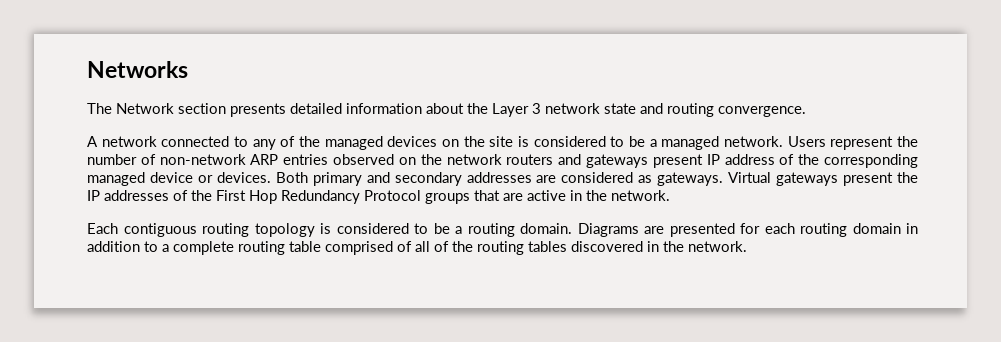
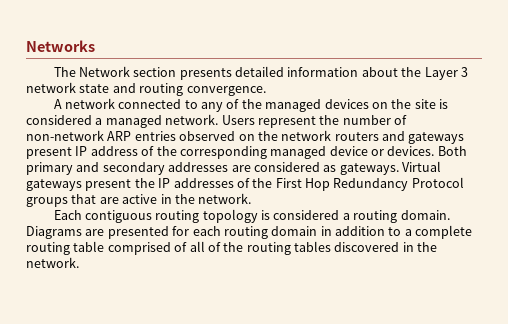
- A network connected to any of the managed devices on the site is considered to be a managed network.
+ A network connected to any of the managed devices on the site is considered a managed network.
- Each contiguous routing topology is considered to be a routing domain.
+ Each contiguous routing topology is considered a routing domain.

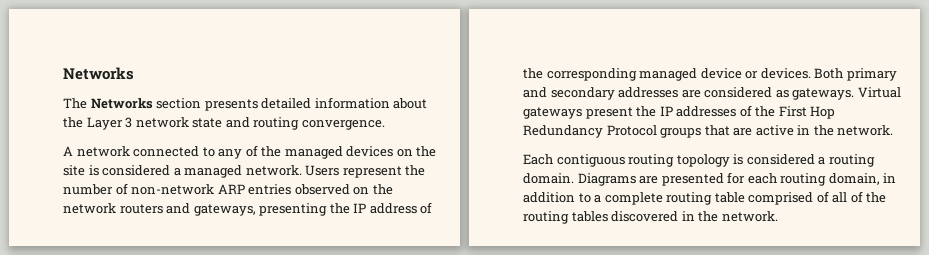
- The Network section presents detailed information about the Layer 3 network state and routing convergence.
+ The Networks section presents detailed information about the Layer 3 network state and routing convergence.
- Users represent the number of non-network ARP entries observed on the network routers and gateways present IP address of the corresponding managed device or devices.
+ Users represent the number of non-network ARP entries observed on the network routers and gateways, presenting the IP address of the corresponding managed device or devices.
- Diagrams are presented for each routing domain in addition to a complete routing table comprised of all of the routing tables discovered in the network.
+ Diagrams are presented for each routing domain, in addition to a complete routing table comprised of all of the routing tables discovered in the network.

